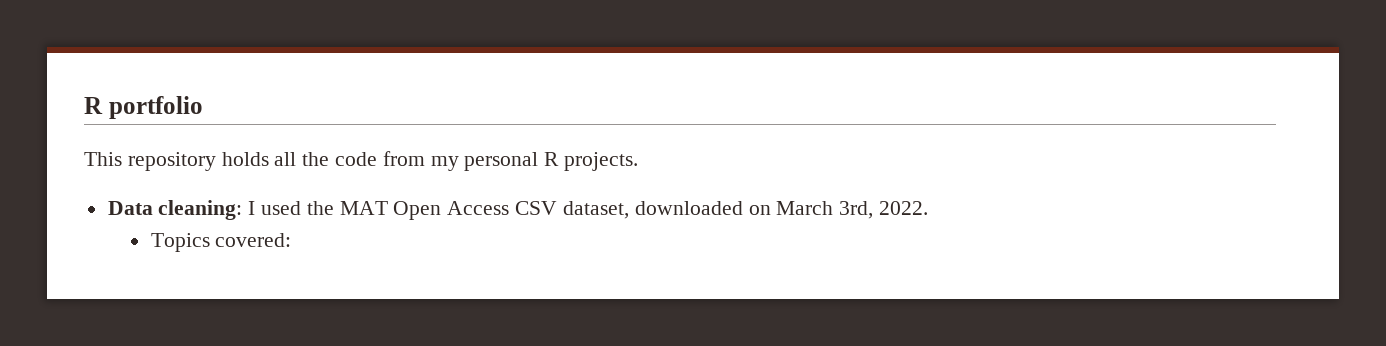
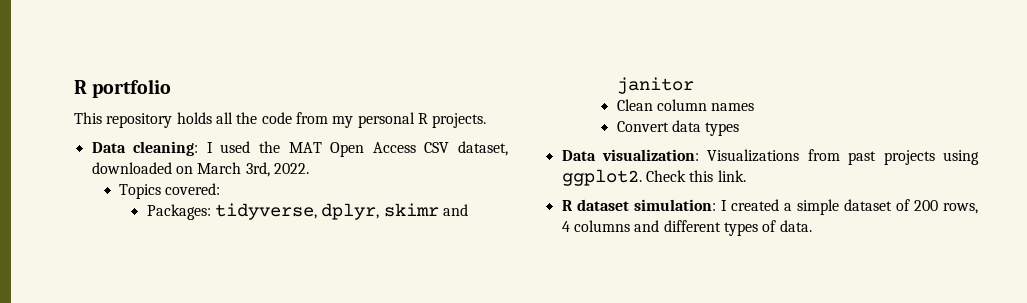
+ Packages: tidyverse, dplyr, skimr and janitor
+ Clean column names
+ Convert data types
+ Data visualization: Visualizations from past projects using ggplot2. Check this link.
+ R dataset simulation: I created a simple dataset of 200 rows, 4 columns and different types of data.

